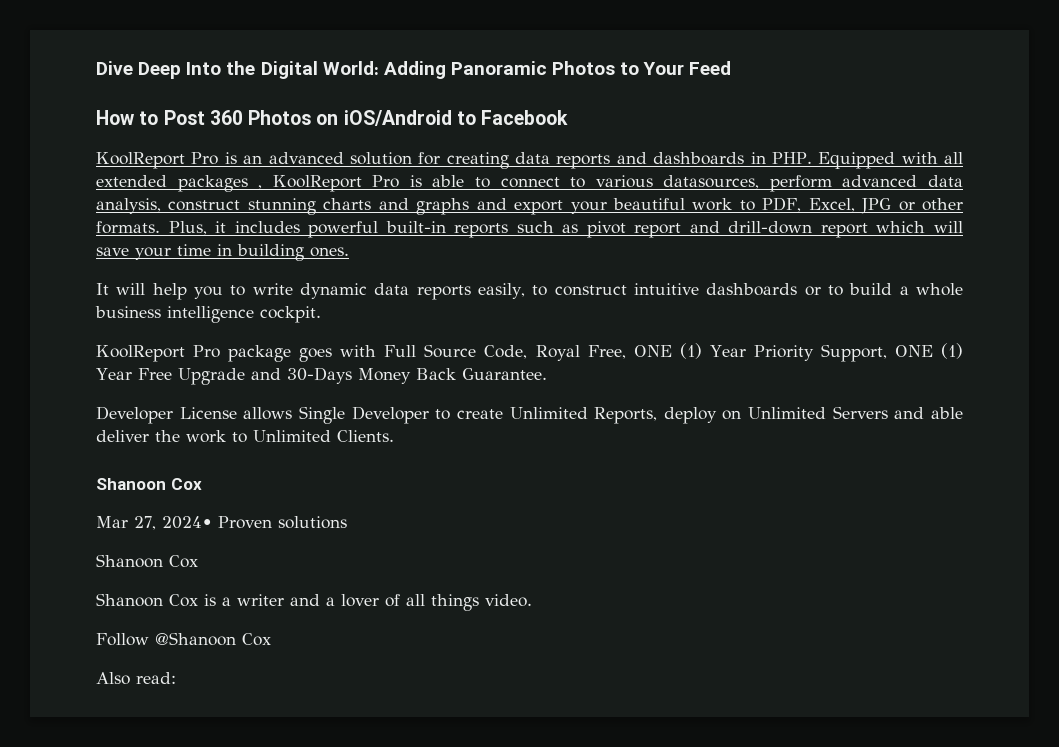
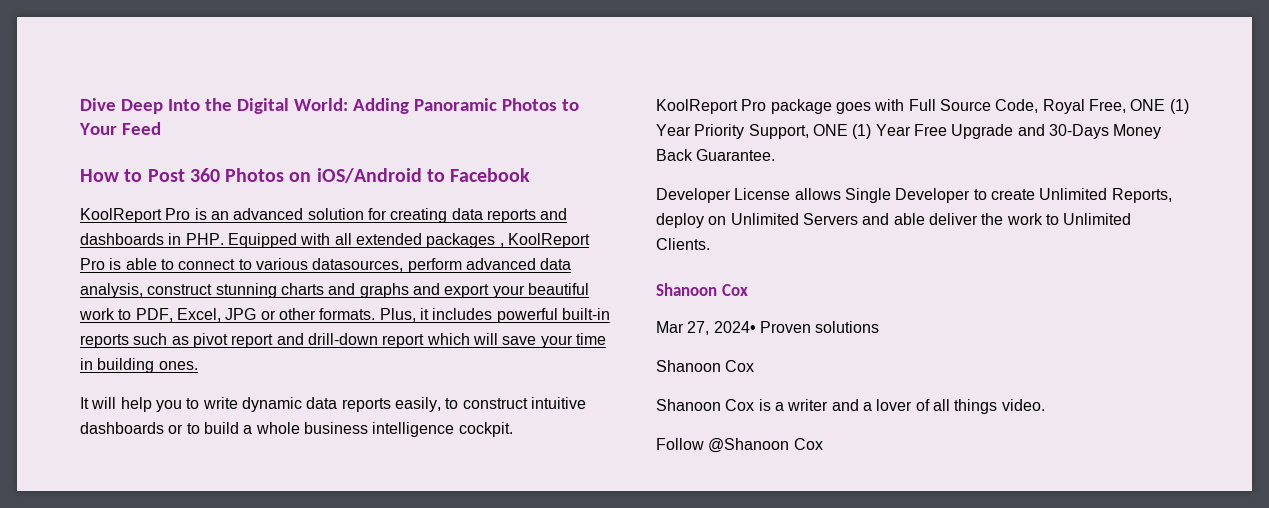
- Also read:

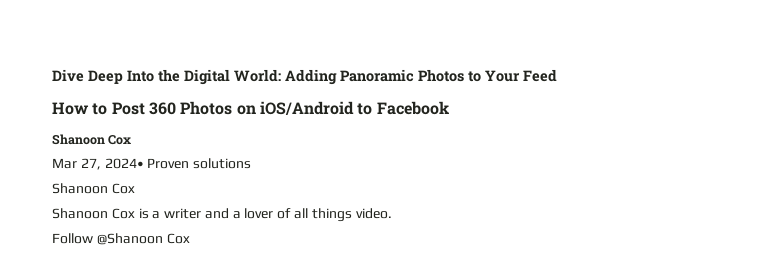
- KoolReport Pro is an advanced solution for creating data reports and dashboards in PHP. Equipped with all extended packages , KoolReport Pro is able to connect to various datasources, perform advanced data analysis, construct stunning charts and graphs and export your beautiful work to PDF, Excel, JPG or other formats. Plus, it includes powerful built-in reports such as pivot report and drill-down report which will save your time in building ones.
- It will help you to write dynamic data reports easily, to construct intuitive dashboards or to build a whole business intelligence cockpit.
- KoolReport Pro package goes with Full Source Code, Royal Free, ONE (1) Year Priority Support, ONE (1) Year Free Upgrade and 30-Days Money Back Guarantee.
- Developer License allows Single Developer to create Unlimited Reports, deploy on Unlimited Servers and able deliver the work to Unlimited Clients.

